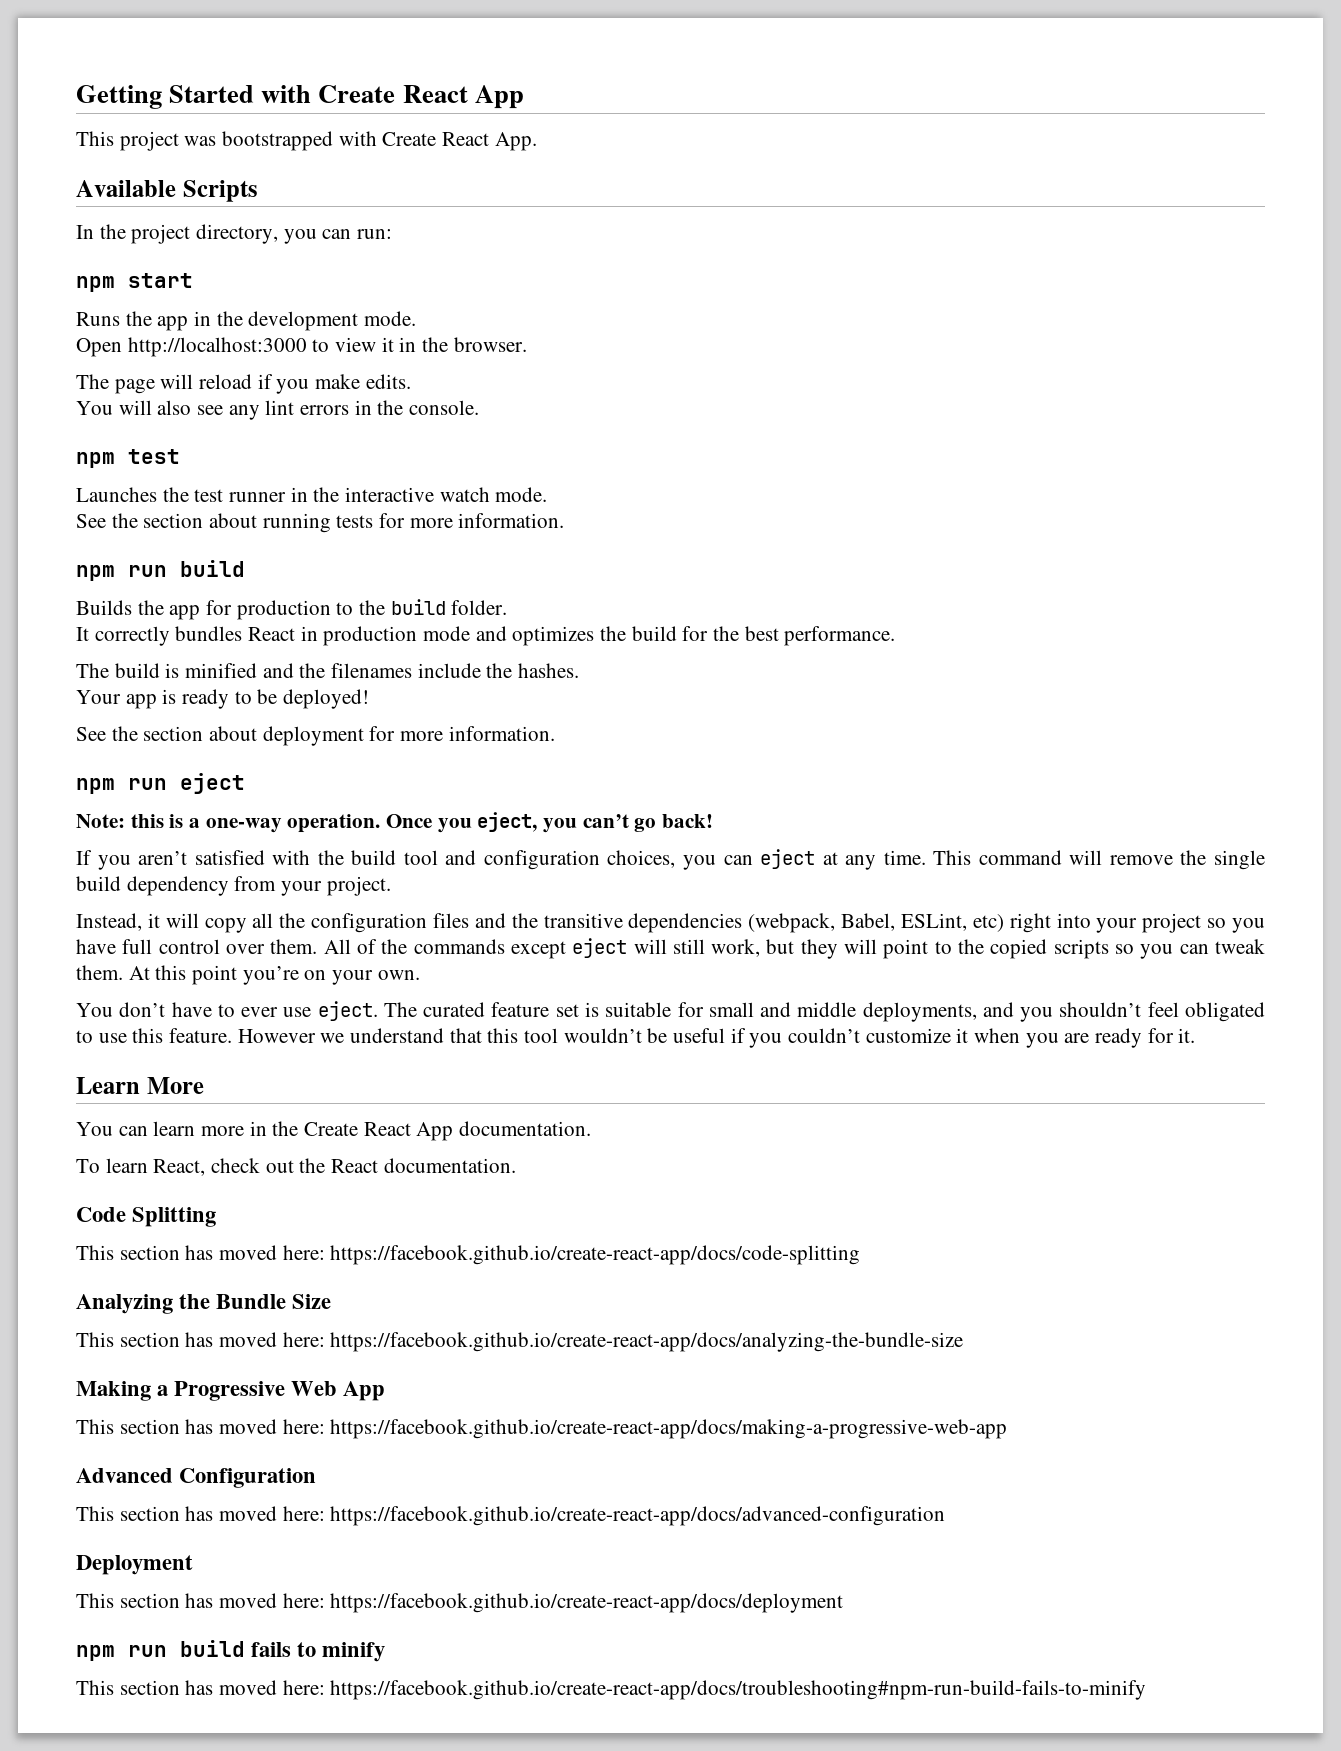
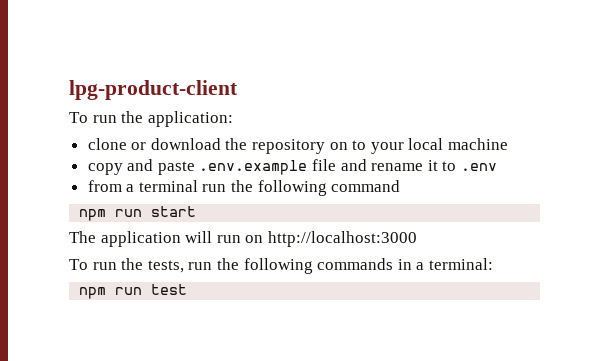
- Getting Started with Create React App
- This project was bootstrapped with Create React App.
- Available Scripts
- In the project directory, you can run:
- npm start
- Runs the app in the development mode.
- Open http://localhost:3000 to view it in the browser.
- The page will reload if you make edits.
- You will also see any lint errors in the console.
- npm test
- Launches the test runner in the interactive watch mode.
- See the section about running tests for more information.
- npm run build
- Builds the app for production to the build folder.
- It correctly bundles React in production mode and optimizes the build for the best performance.
- The build is minified and the filenames include the hashes.
- Your app is ready to be deployed!
- See the section about deployment for more information.
- npm run eject
- Note: this is a one-way operation. Once you eject, you can’t go back!
- If you aren’t satisfied with the build tool and configuration choices, you can eject at any time. This command will remove the single build dependency from your project.
- Instead, it will copy all the configuration files and the transitive dependencies (webpack, Babel, ESLint, etc) right into your project so you have full control over them. All of the commands except eject will still work, but they will point to the copied scripts so you can tweak them. At this point you’re on your own.
- You don’t have to ever use eject. The curated feature set is suitable for small and middle deployments, and you shouldn’t feel obligated to use this feature. However we understand that this tool wouldn’t be useful if you couldn’t customize it when you are ready for it.
- Learn More
- You can learn more in the Create React App documentation.
- To learn React, check out the React documentation.
- Code Splitting
- This section has moved here: https://facebook.github.io/create-react-app/docs/code-splitting
- Analyzing the Bundle Size
- This section has moved here: https://facebook.github.io/create-react-app/docs/analyzing-the-bundle-size
- Making a Progressive Web App
- This section has moved here: https://facebook.github.io/create-react-app/docs/making-a-progressive-web-app
- Advanced Configuration
- This section has moved here: https://facebook.github.io/create-react-app/docs/advanced-configuration
- Deployment
- This section has moved here: https://facebook.github.io/create-react-app/docs/deployment
- npm run build fails to minify
- This section has moved here: https://facebook.github.io/create-react-app/docs/troubleshooting#npm-run-build-fails-to-minify
+ lpg-product-client
+ To run the application:
+ clone or download the repository on to your local machine
+ copy and paste .env.example file and rename it to .env
+ from a terminal run the following command
+ npm run start
+ The application will run on http://localhost:3000
+ To run the tests, run the following commands in a terminal:
+ npm run test

